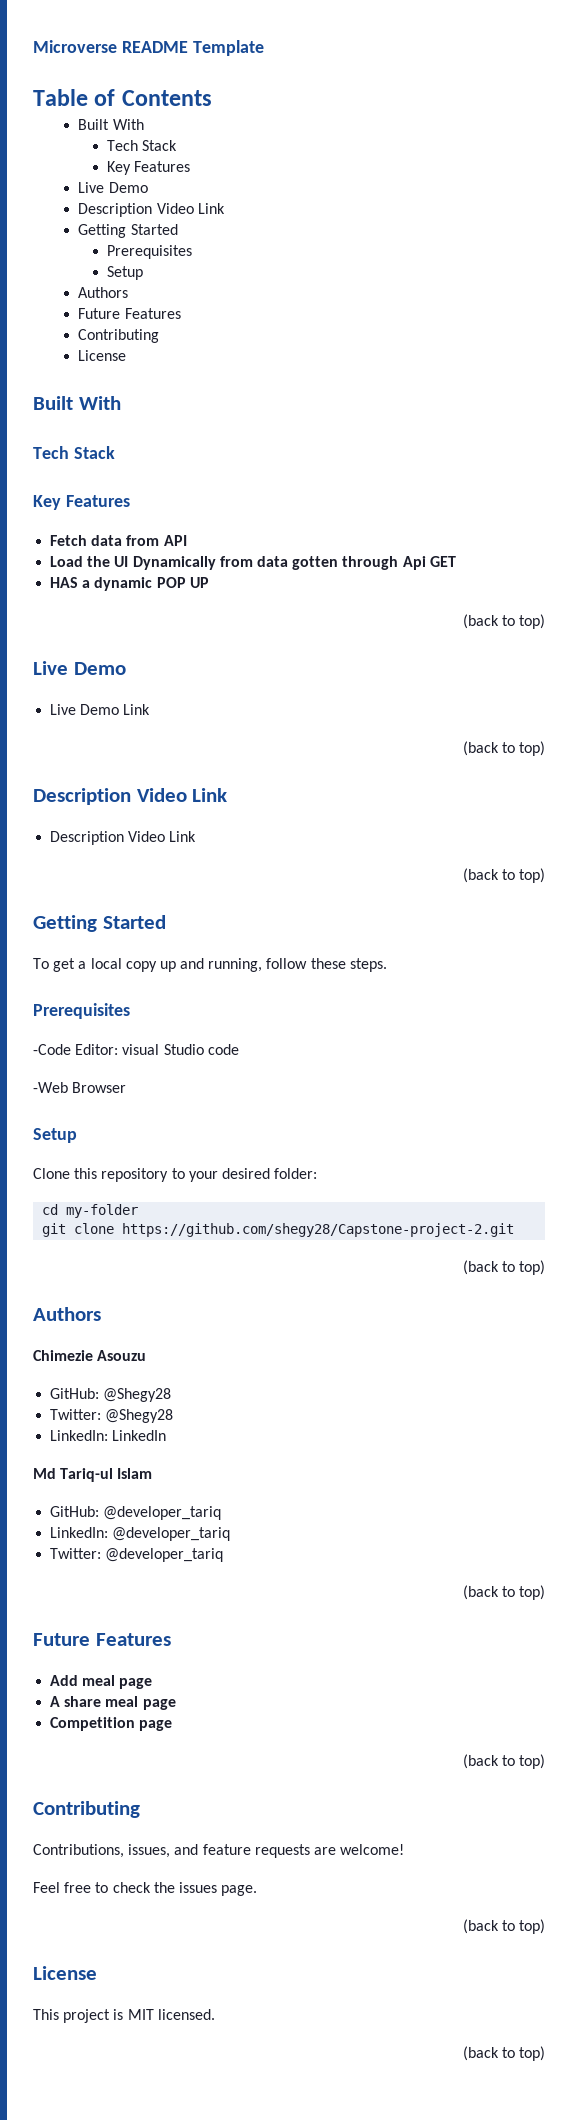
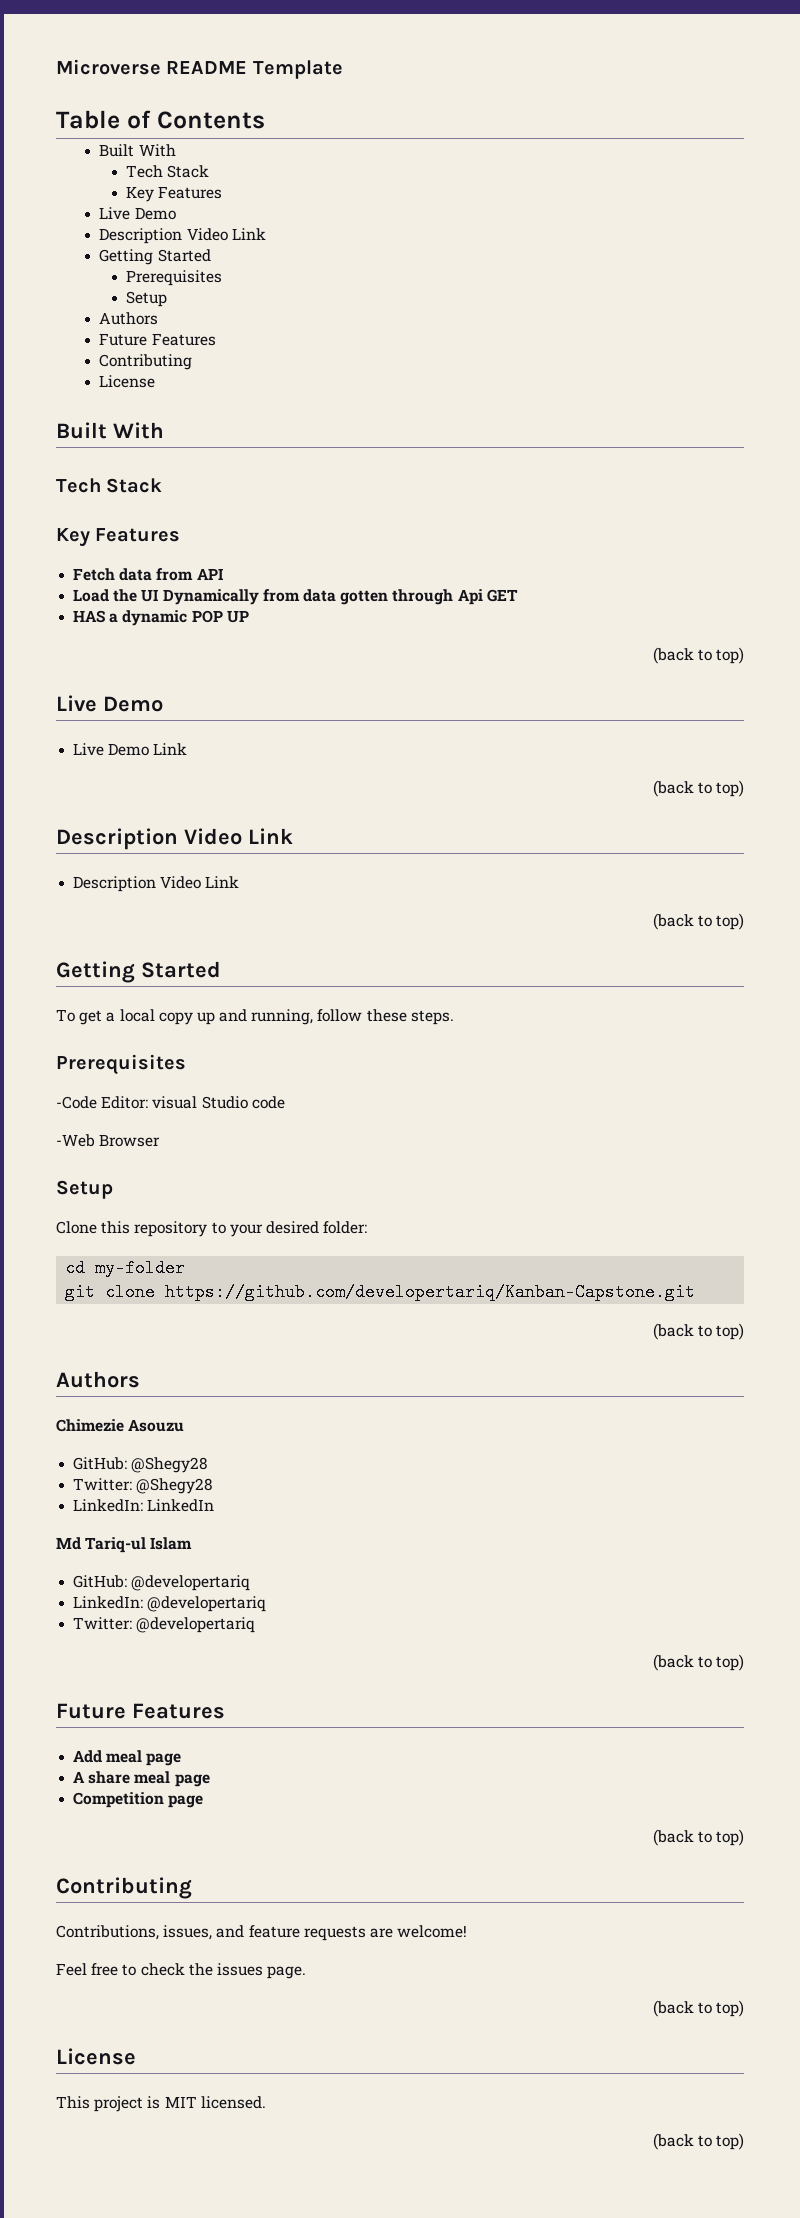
- git clone https://github.com/shegy28/Capstone-project-2.git
+ git clone https://github.com/developertariq/Kanban-Capstone.git
- GitHub: @developer_tariq
- LinkedIn: @developer_tariq
- Twitter: @developer_tariq
+ GitHub: @developertariq
+ LinkedIn: @developertariq
+ Twitter: @developertariq

